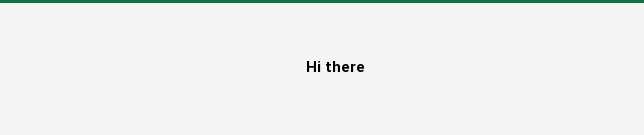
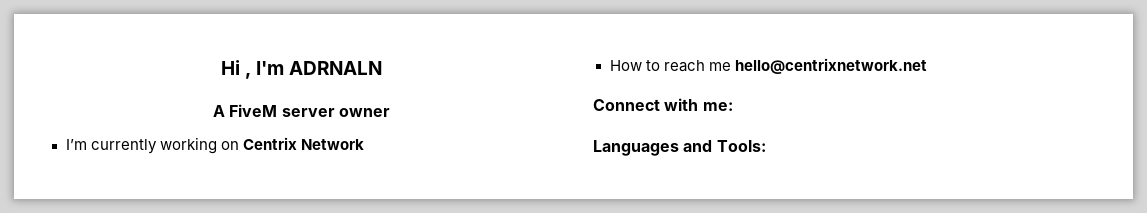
- Hi there
+ Hi , I'm ADRNALN
+ A FiveM server owner
+ I’m currently working on Centrix Network
+ How to reach me hello@centrixnetwork.net
+ Connect with me:
+ Languages and Tools:

